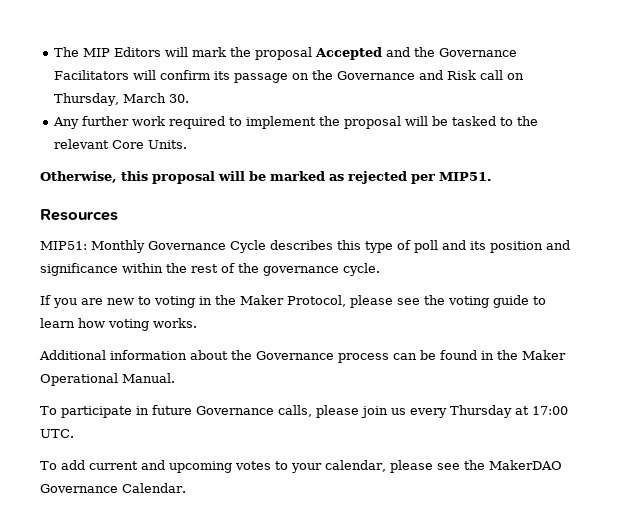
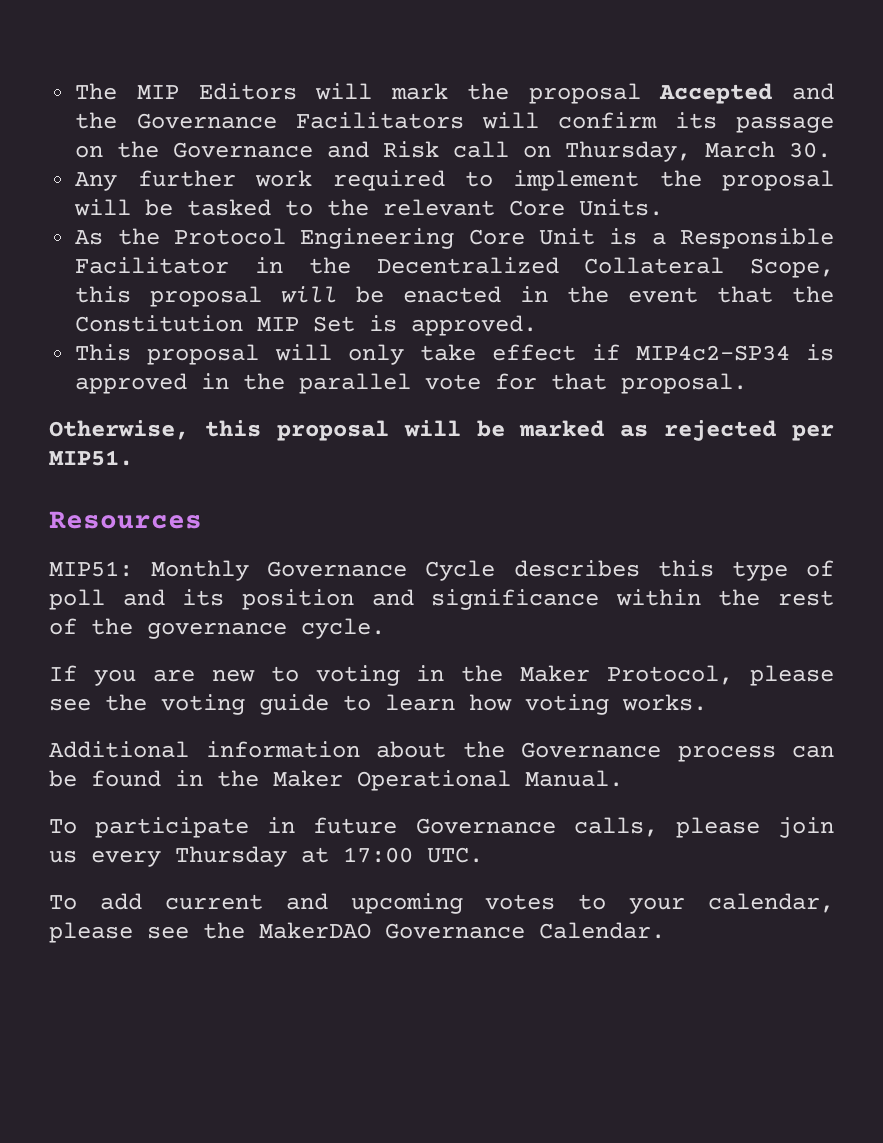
+ As the Protocol Engineering Core Unit is a Responsible Facilitator in the Decentralized Collateral Scope, this proposal will be enacted in the event that the Constitution MIP Set is approved.
+ This proposal will only take effect if MIP4c2-SP34 is approved in the parallel vote for that proposal.

